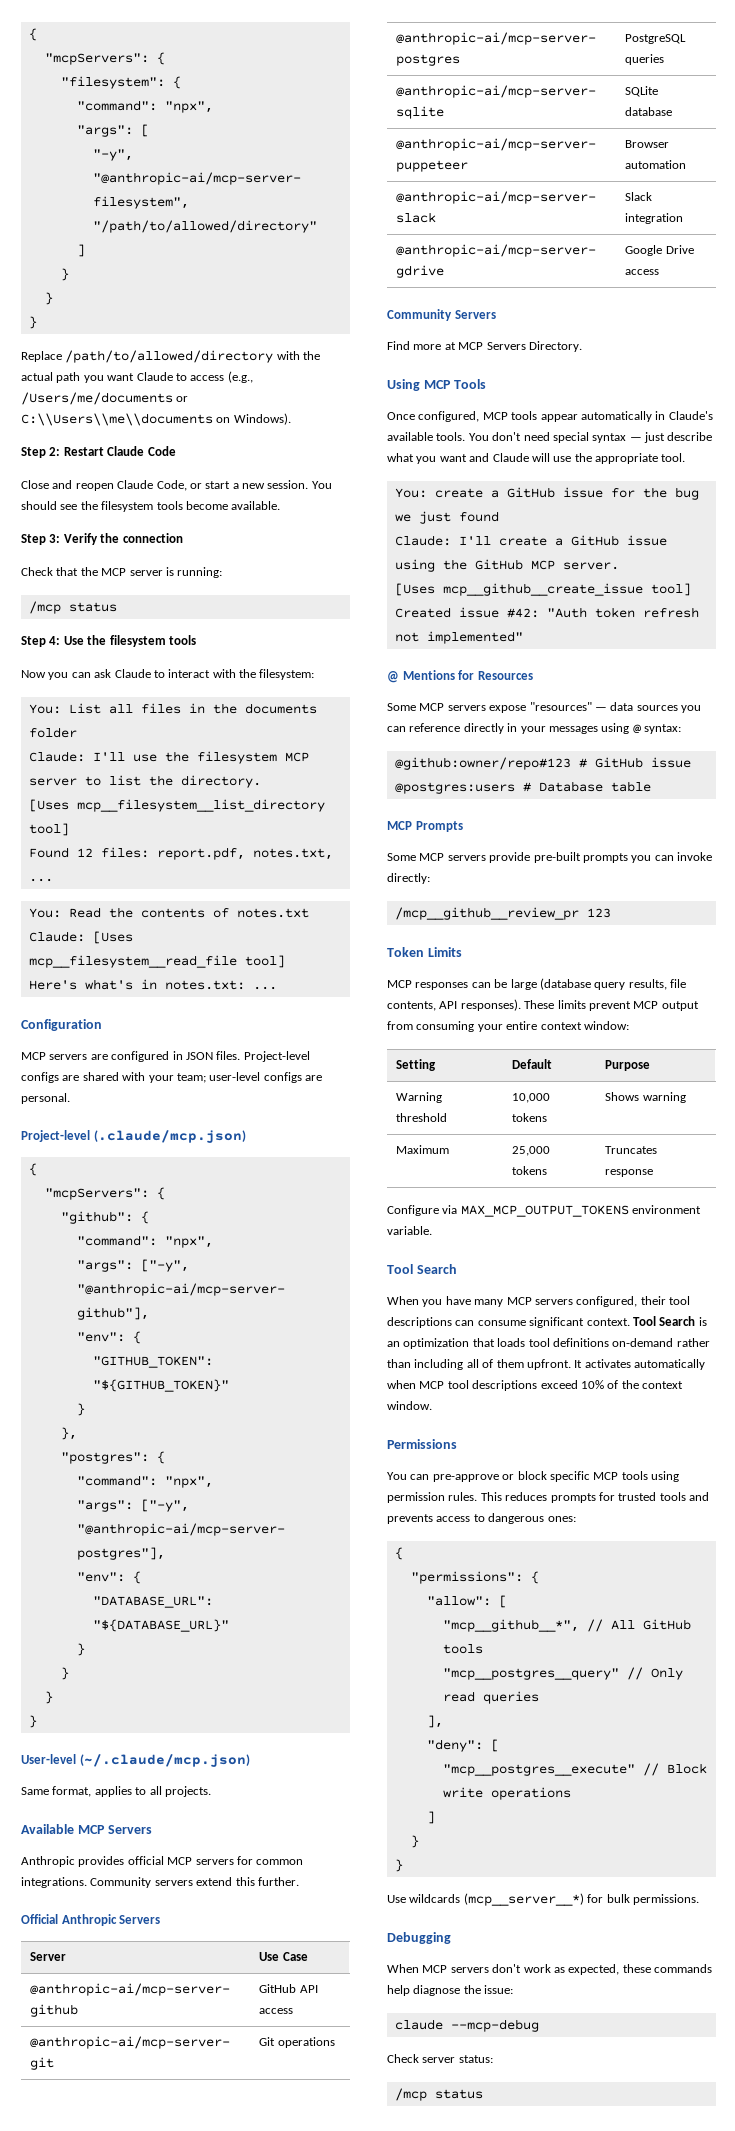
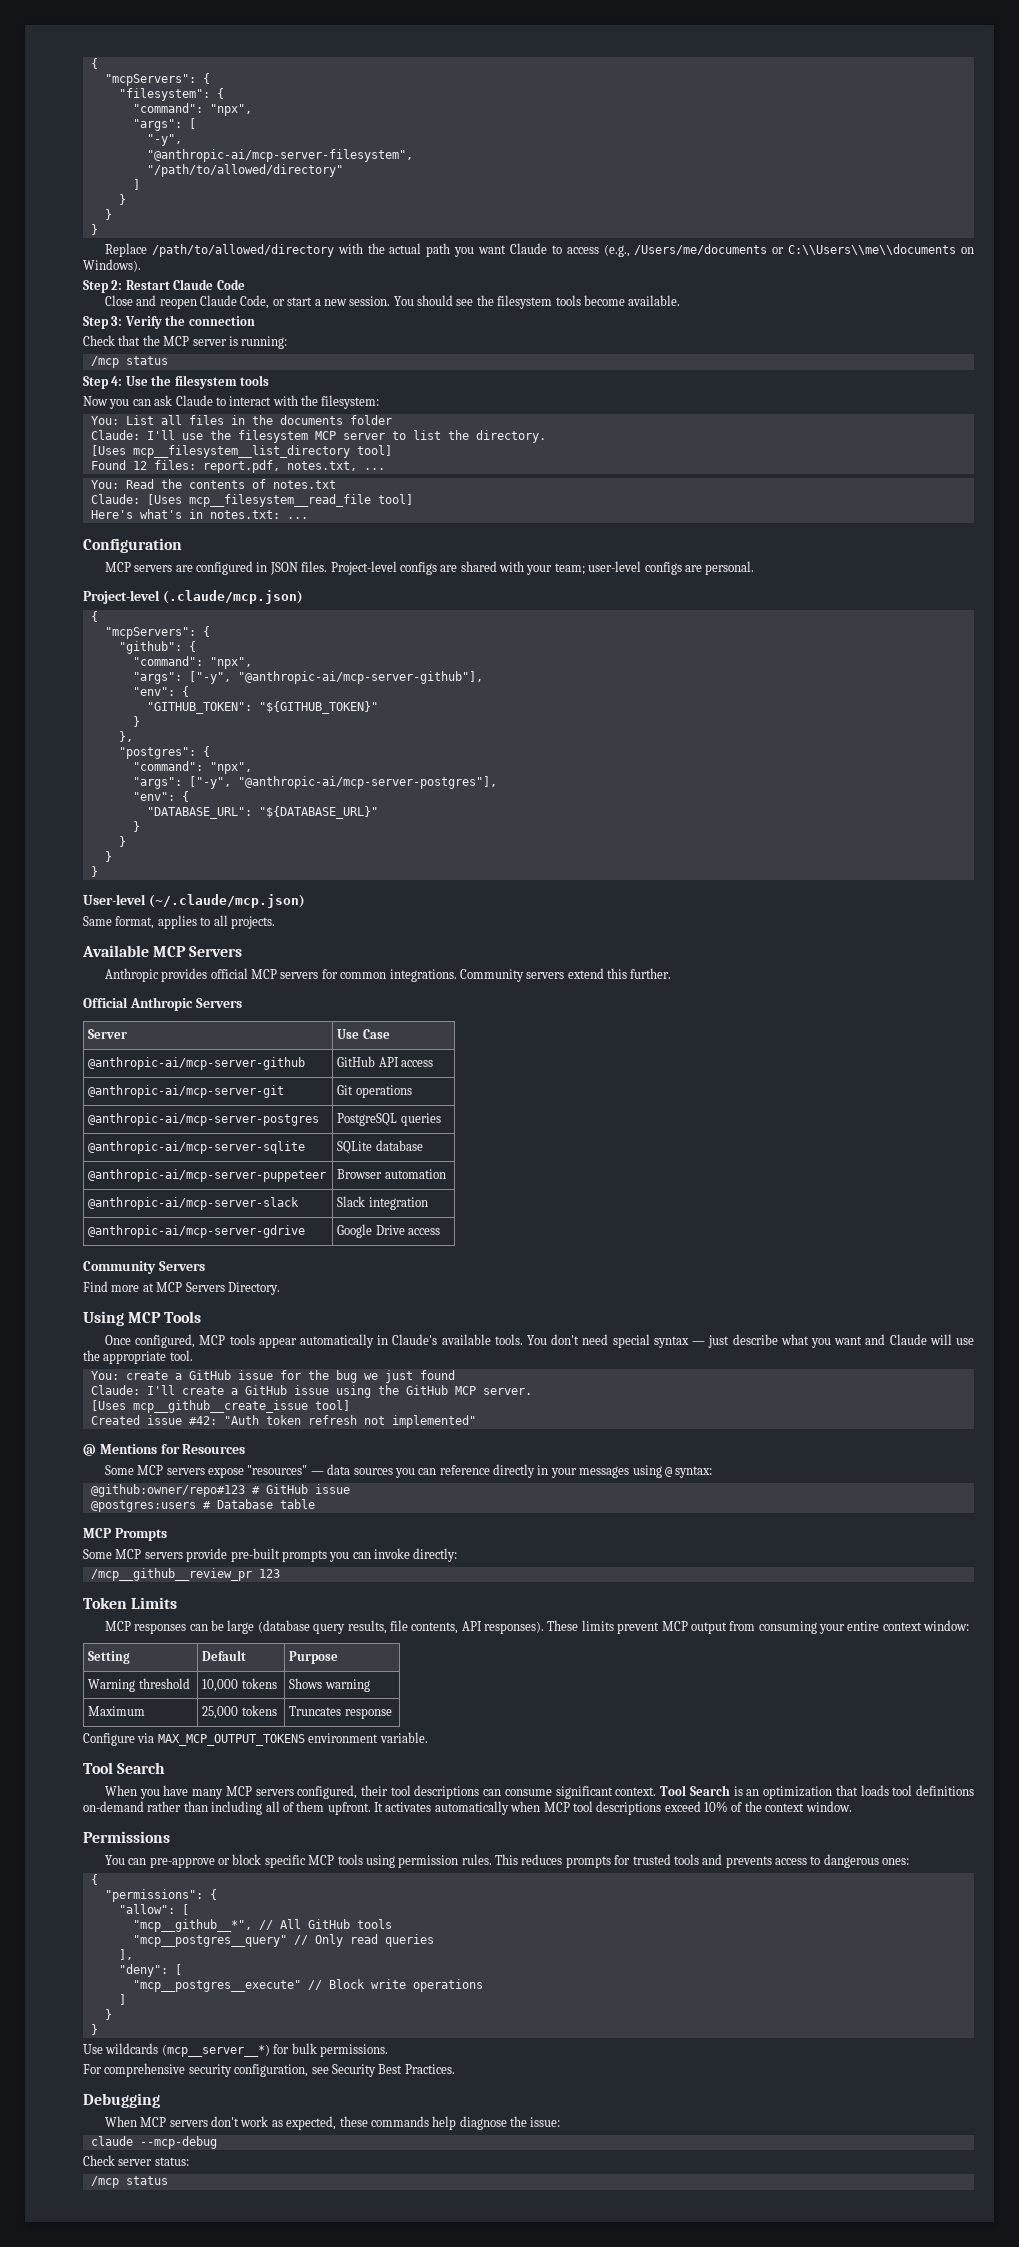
+ For comprehensive security configuration, see Security Best Practices.

